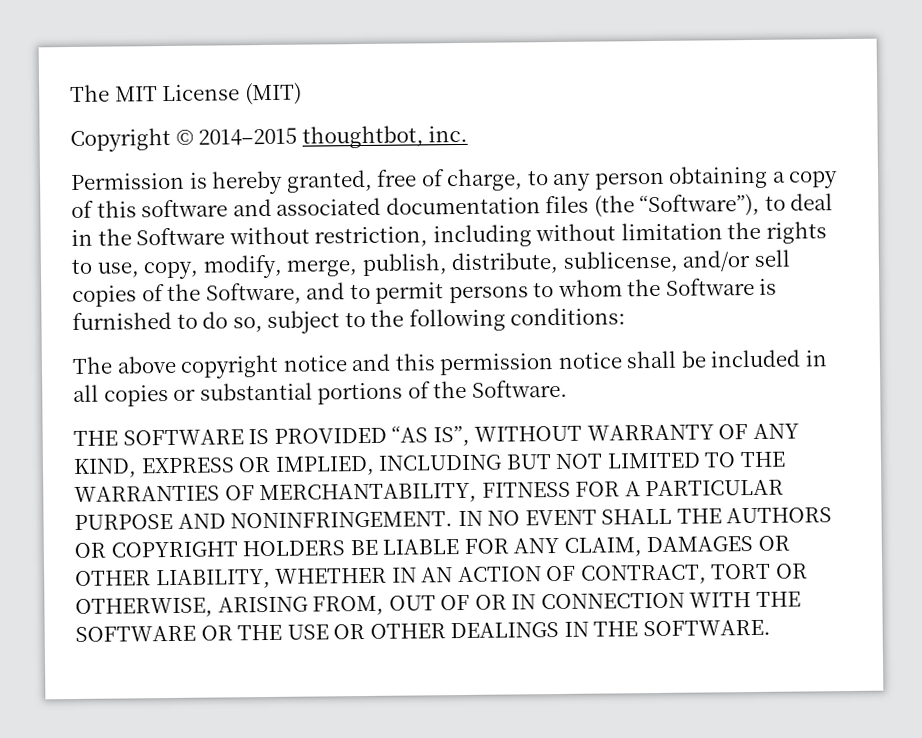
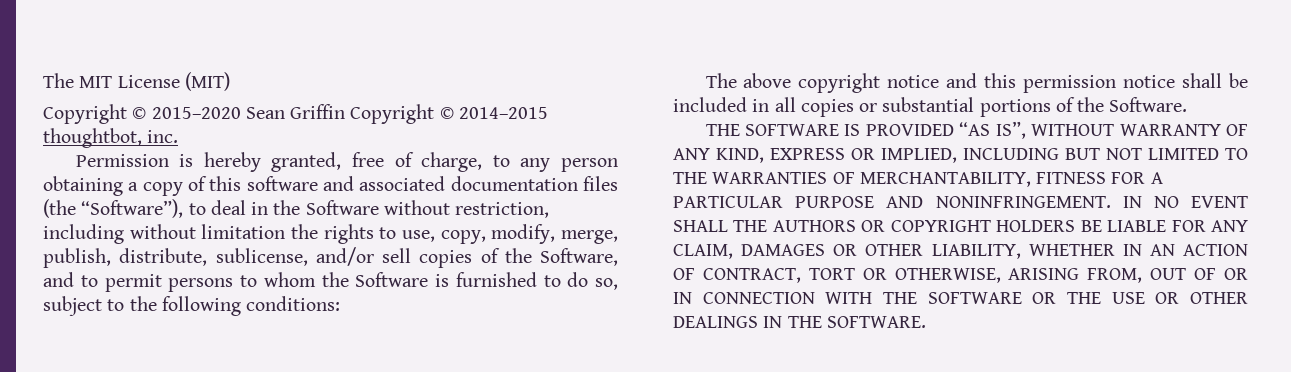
- Copyright © 2014–2015 thoughtbot, inc.
+ Copyright © 2015–2020 Sean Griffin Copyright © 2014–2015 thoughtbot, inc.

